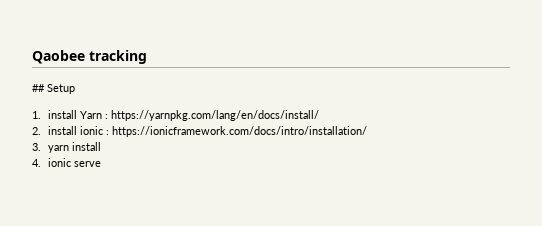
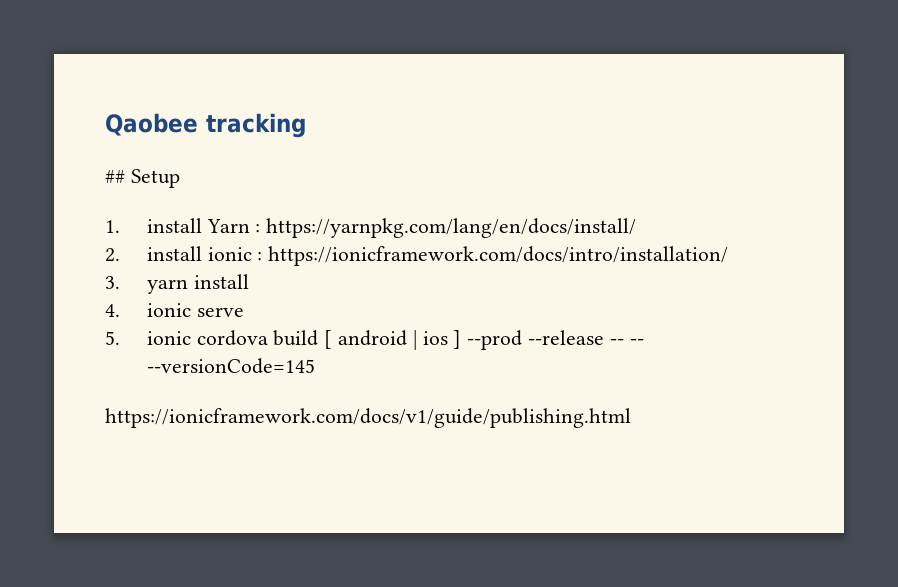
+ 5. ionic cordova build [ android | ios ] --prod --release -- -- --versionCode=145
+ https://ionicframework.com/docs/v1/guide/publishing.html

